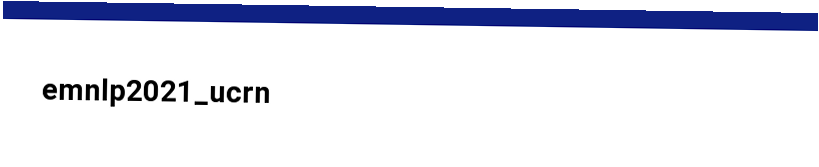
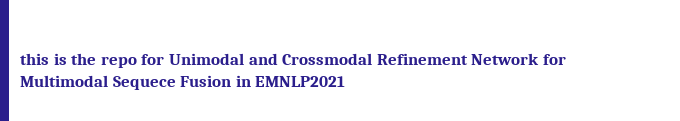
- emnlp2021_ucrn
+ this is the repo for Unimodal and Crossmodal Refinement Network for Multimodal Sequece Fusion in EMNLP2021

